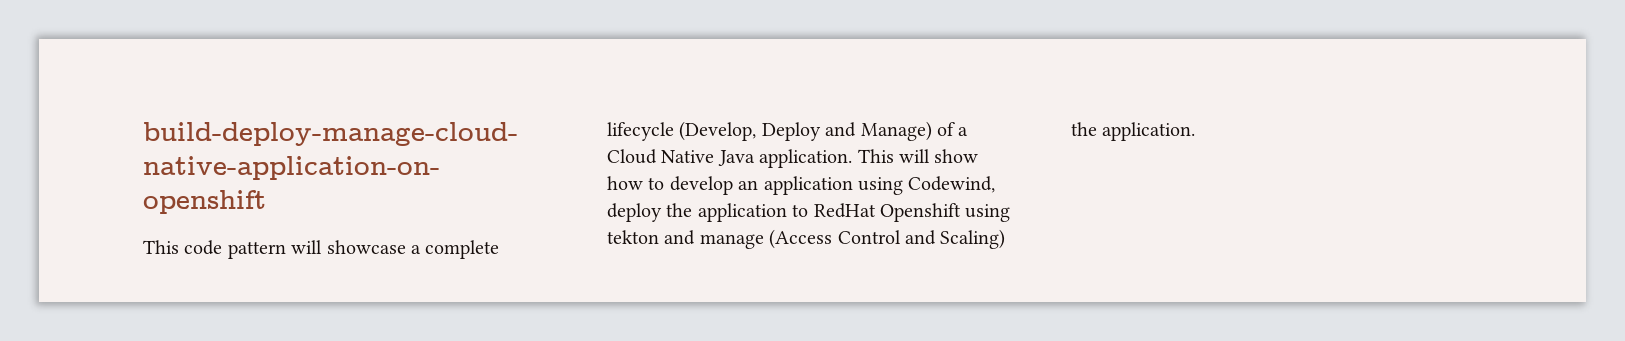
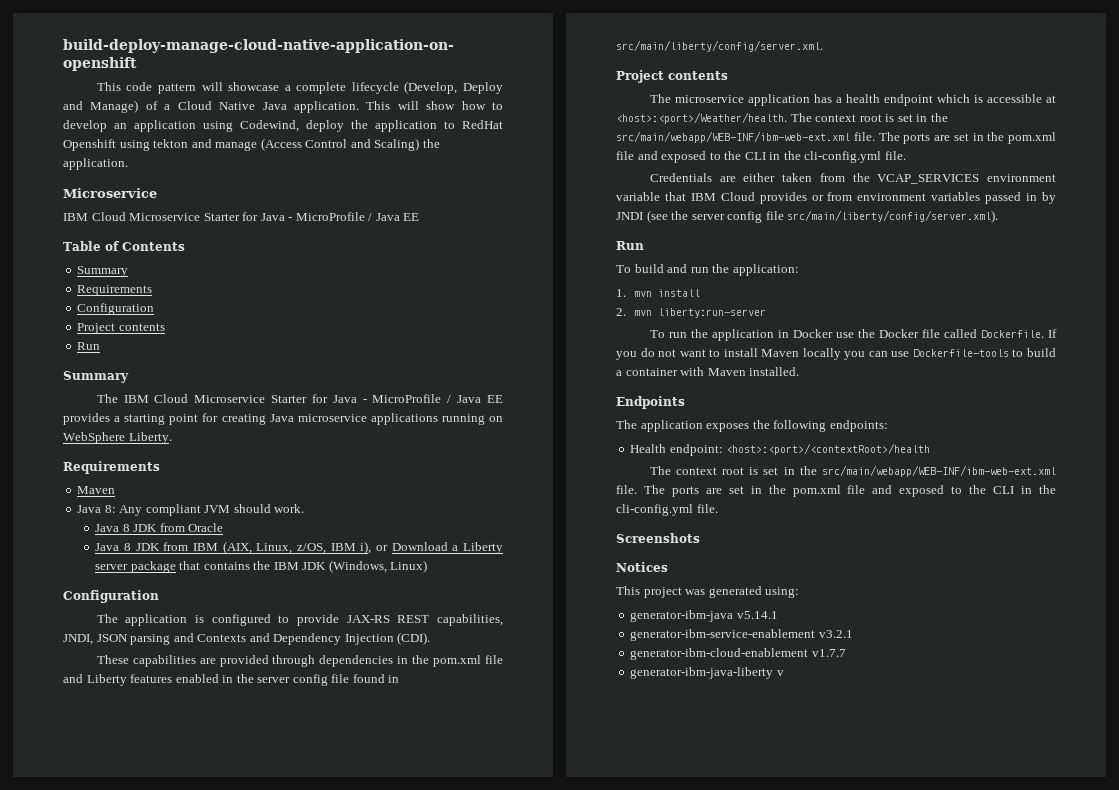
  This will show how to develop an application using Codewind, deploy the application to RedHat Openshift using tekton and manage (Access Control and Scaling) the application.
+ Microservice
+ IBM Cloud Microservice Starter for Java - MicroProfile / Java EE
+ Table of Contents
+ Summary
+ Requirements
+ Configuration
+ Project contents
+ Run
+ Summary
+ The IBM Cloud Microservice Starter for Java - MicroProfile / Java EE provides a starting point for creating Java microservice applications running on WebSphere Liberty.
+ Requirements
+ Maven
+ Java 8: Any compliant JVM should work.
+ Java 8 JDK from Oracle
+ Java 8 JDK from IBM (AIX, Linux, z/OS, IBM i), or Download a Liberty server package that contains the IBM JDK (Windows, Linux)
+ Configuration
+ The application is configured to provide JAX-RS REST capabilities, JNDI, JSON parsing and Contexts and Dependency Injection (CDI).
+ These capabilities are provided through dependencies in the pom.xml file and Liberty features enabled in the server config file found in src/main/liberty/config/server.xml.
+ Project contents
+ The microservice application has a health endpoint which is accessible at <host>:<port>/Weather/health. The context root is set in the src/main/webapp/WEB-INF/ibm-web-ext.xml file. The ports are set in the pom.xml file and exposed to the CLI in the cli-config.yml file.
+ Credentials are either taken from the VCAP_SERVICES environment variable that IBM Cloud provides or from environment variables passed in by JNDI (see the server config file src/main/liberty/config/server.xml).
+ Run
+ To build and run the application:
+ 1. mvn install
+ 2. mvn liberty:run-server
+ To run the application in Docker use the Docker file called Dockerfile. If you do not want to install Maven locally you can use Dockerfile-tools to build a container with Maven installed.
+ Endpoints
+ The application exposes the following endpoints:
+ Health endpoint: <host>:<port>/<contextRoot>/health
+ The context root is set in the src/main/webapp/WEB-INF/ibm-web-ext.xml file. The ports are set in the pom.xml file and exposed to the CLI in the cli-config.yml file.
+ Screenshots
+ Notices
+ This project was generated using:
+ generator-ibm-java v5.14.1
+ generator-ibm-service-enablement v3.2.1
+ generator-ibm-cloud-enablement v1.7.7
+ generator-ibm-java-liberty v

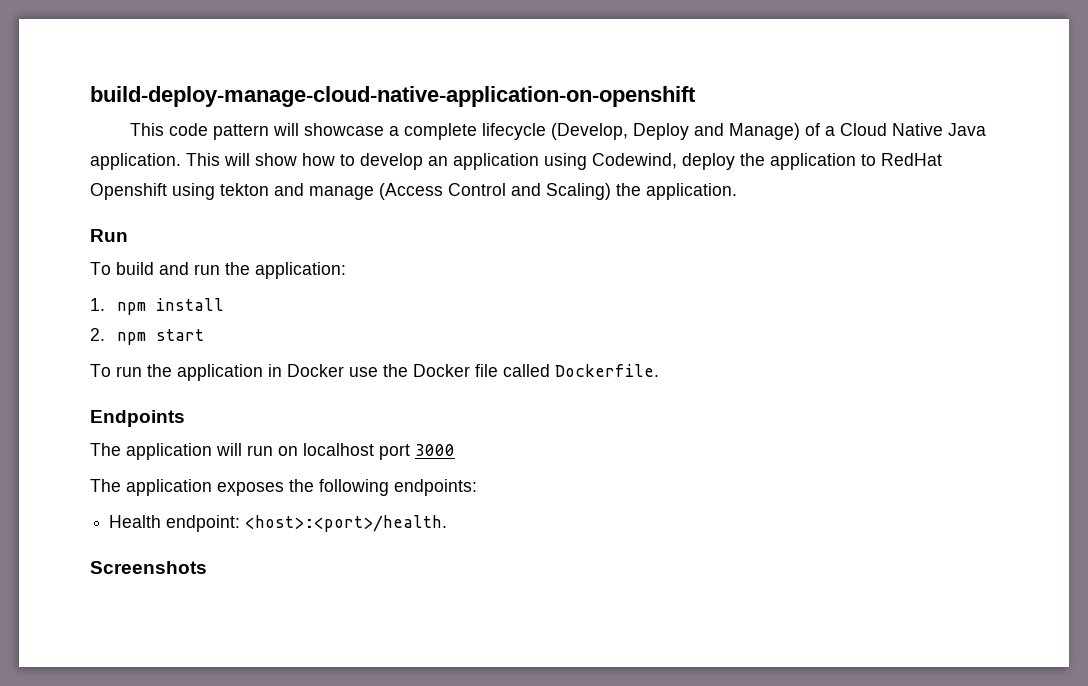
  This will show how to develop an application using Codewind, deploy the application to RedHat Openshift using tekton and manage (Access Control and Scaling) the application.
- Microservice
- IBM Cloud Microservice Starter for Java - MicroProfile / Java EE
- Table of Contents
- Summary
- Requirements
- Configuration
- Project contents
- Run
- Summary
- The IBM Cloud Microservice Starter for Java - MicroProfile / Java EE provides a starting point for creating Java microservice applications running on WebSphere Liberty.
- Requirements
- Maven
- Java 8: Any compliant JVM should work.
- Java 8 JDK from Oracle
- Java 8 JDK from IBM (AIX, Linux, z/OS, IBM i), or Download a Liberty server package that contains the IBM JDK (Windows, Linux)
- Configuration
- The application is configured to provide JAX-RS REST capabilities, JNDI, JSON parsing and Contexts and Dependency Injection (CDI).
- These capabilities are provided through dependencies in the pom.xml file and Liberty features enabled in the server config file found in src/main/liberty/config/server.xml.
- Project contents
- The microservice application has a health endpoint which is accessible at <host>:<port>/Weather/health. The context root is set in the src/main/webapp/WEB-INF/ibm-web-ext.xml file. The ports are set in the pom.xml file and exposed to the CLI in the cli-config.yml file.
- Credentials are either taken from the VCAP_SERVICES environment variable that IBM Cloud provides or from environment variables passed in by JNDI (see the server config file src/main/liberty/config/server.xml).
- 1. mvn install
+ 1. npm install
- 2. mvn liberty:run-server
+ 2. npm start
- To run the application in Docker use the Docker file called Dockerfile. If you do not want to install Maven locally you can use Dockerfile-tools to build a container with Maven installed.
+ To run the application in Docker use the Docker file called Dockerfile.
  Endpoints
+ The application will run on localhost port 3000
- Health endpoint: <host>:<port>/<contextRoot>/health
- The context root is set in the src/main/webapp/WEB-INF/ibm-web-ext.xml file. The ports are set in the pom.xml file and exposed to the CLI in the cli-config.yml file.
+ Health endpoint: <host>:<port>/health.
  Screenshots
- Notices
- This project was generated using:
- generator-ibm-java v5.14.1
- generator-ibm-service-enablement v3.2.1
- generator-ibm-cloud-enablement v1.7.7
- generator-ibm-java-liberty v

